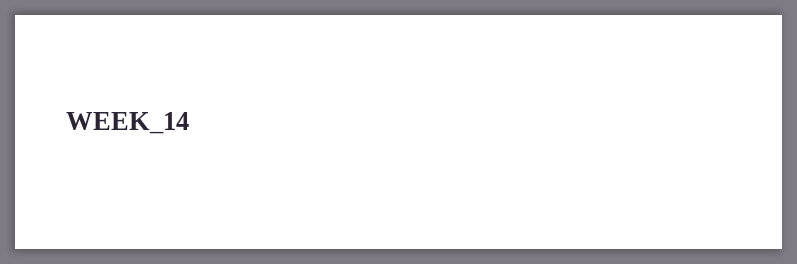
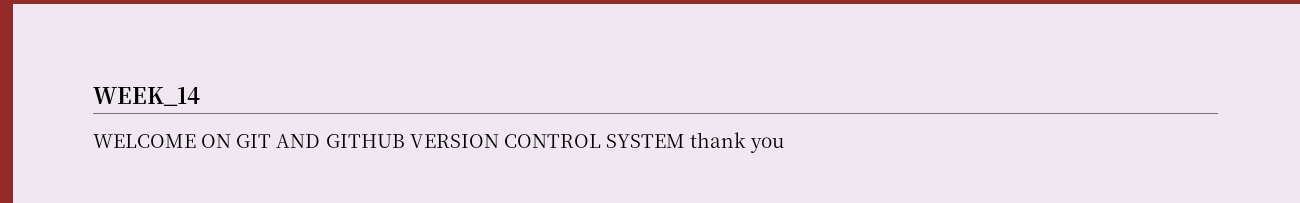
+ WELCOME ON GIT AND GITHUB VERSION CONTROL SYSTEM thank you

